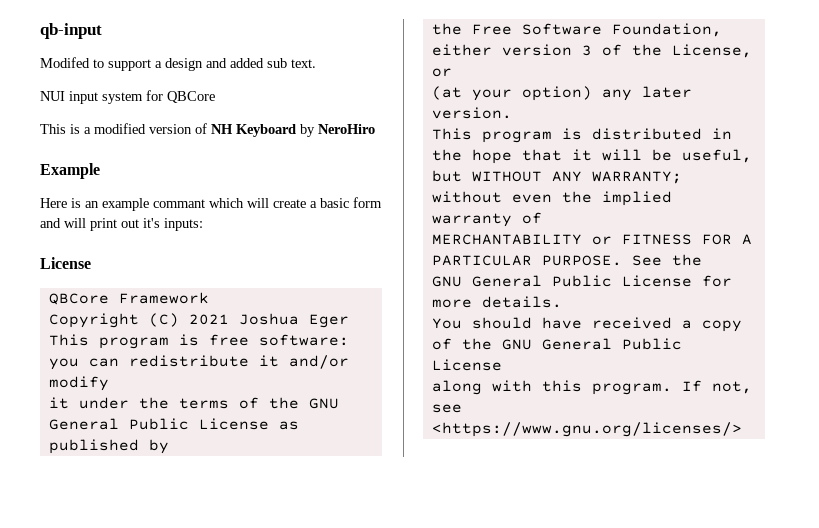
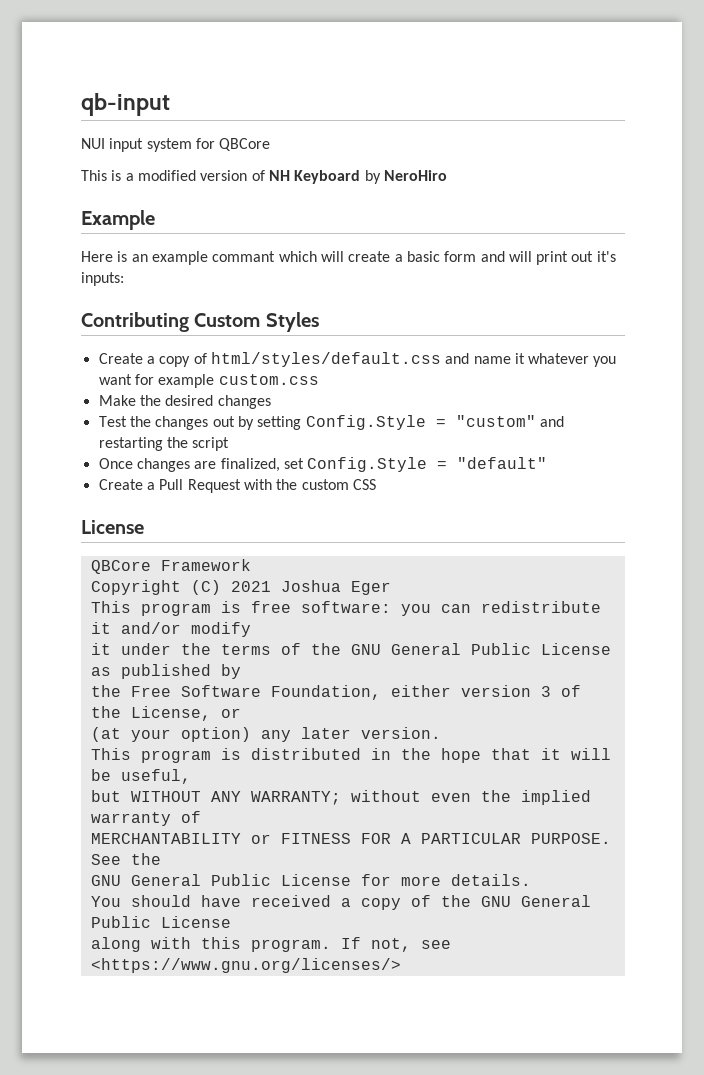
- Modifed to support a design and added sub text.
+ Contributing Custom Styles
+ Create a copy of html/styles/default.css and name it whatever you want for example custom.css
+ Make the desired changes
+ Test the changes out by setting Config.Style = "custom" and restarting the script
+ Once changes are finalized, set Config.Style = "default"
+ Create a Pull Request with the custom CSS

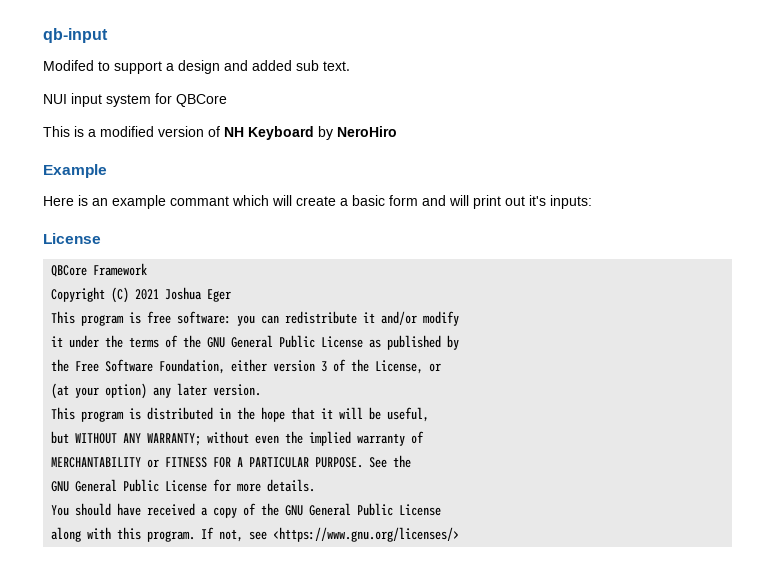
+ Modifed to support a design and added sub text.
- Contributing Custom Styles
- Create a copy of html/styles/default.css and name it whatever you want for example custom.css
- Make the desired changes
- Test the changes out by setting Config.Style = "custom" and restarting the script
- Once changes are finalized, set Config.Style = "default"
- Create a Pull Request with the custom CSS

